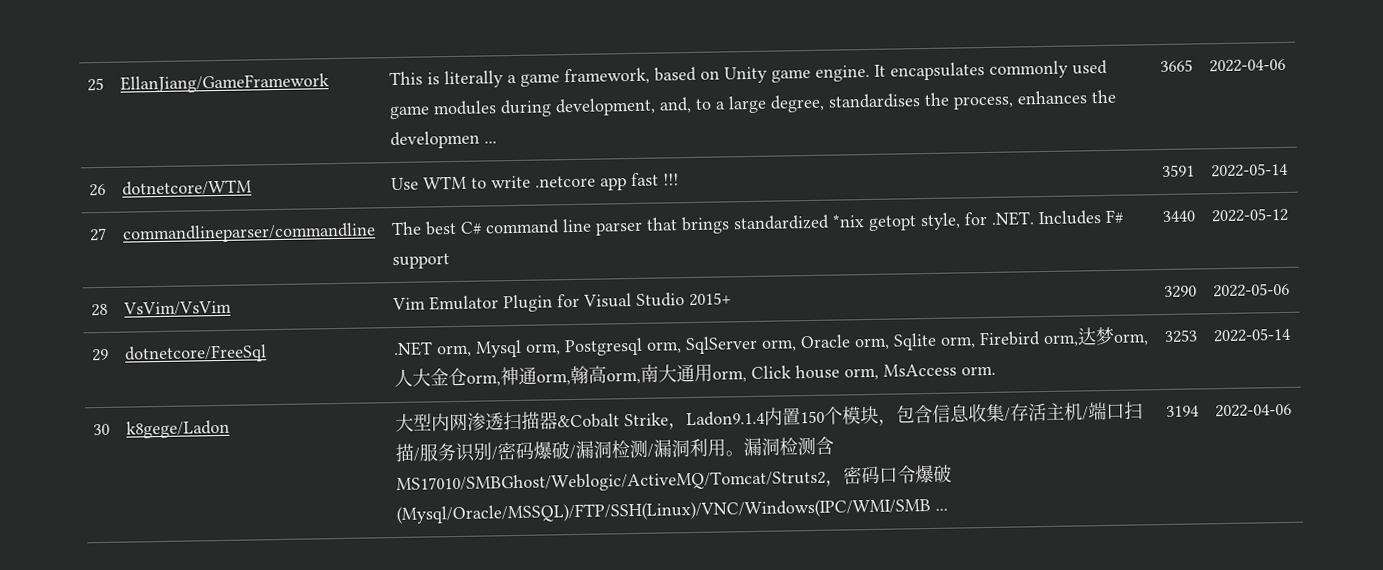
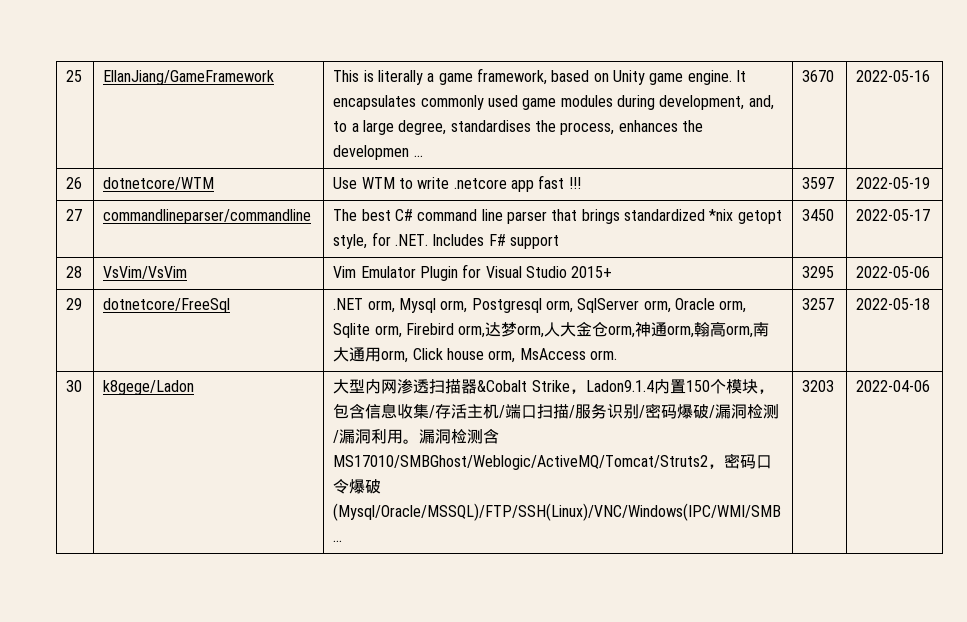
- 25 | EllanJiang/GameFramework | This is literally a game framework, based on Unity game engine. It encapsulates commonly used game modules during development, and, to a large degree, standardises the process, enhances the developmen ... | 3665 | 2022-04-06
+ 25 | EllanJiang/GameFramework | This is literally a game framework, based on Unity game engine. It encapsulates commonly used game modules during development, and, to a large degree, standardises the process, enhances the developmen ... | 3670 | 2022-05-16
- 26 | dotnetcore/WTM | Use WTM to write .netcore app fast !!! | 3591 | 2022-05-14
+ 26 | dotnetcore/WTM | Use WTM to write .netcore app fast !!! | 3597 | 2022-05-19
- 27 | commandlineparser/commandline | The best C# command line parser that brings standardized *nix getopt style, for .NET. Includes F# support | 3440 | 2022-05-12
+ 27 | commandlineparser/commandline | The best C# command line parser that brings standardized *nix getopt style, for .NET. Includes F# support | 3450 | 2022-05-17
- 28 | VsVim/VsVim | Vim Emulator Plugin for Visual Studio 2015+ | 3290 | 2022-05-06
+ 28 | VsVim/VsVim | Vim Emulator Plugin for Visual Studio 2015+ | 3295 | 2022-05-06
- 29 | dotnetcore/FreeSql | .NET orm, Mysql orm, Postgresql orm, SqlServer orm, Oracle orm, Sqlite orm, Firebird orm,达梦orm,人大金仓orm,神通orm,翰高orm,南大通用orm, Click house orm, MsAccess orm. | 3253 | 2022-05-14
+ 29 | dotnetcore/FreeSql | .NET orm, Mysql orm, Postgresql orm, SqlServer orm, Oracle orm, Sqlite orm, Firebird orm,达梦orm,人大金仓orm,神通orm,翰高orm,南大通用orm, Click house orm, MsAccess orm. | 3257 | 2022-05-18
- 3194
+ 3203

